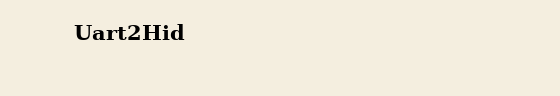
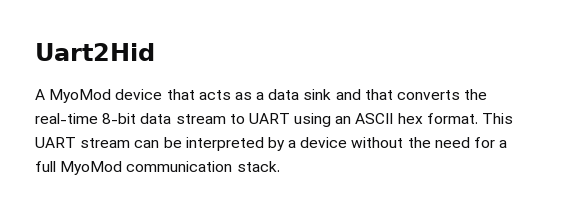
+ A MyoMod device that acts as a data sink and that converts the real-time 8-bit data stream to UART using an ASCII hex format. This UART stream can be interpreted by a device without the need for a full MyoMod communication stack.

